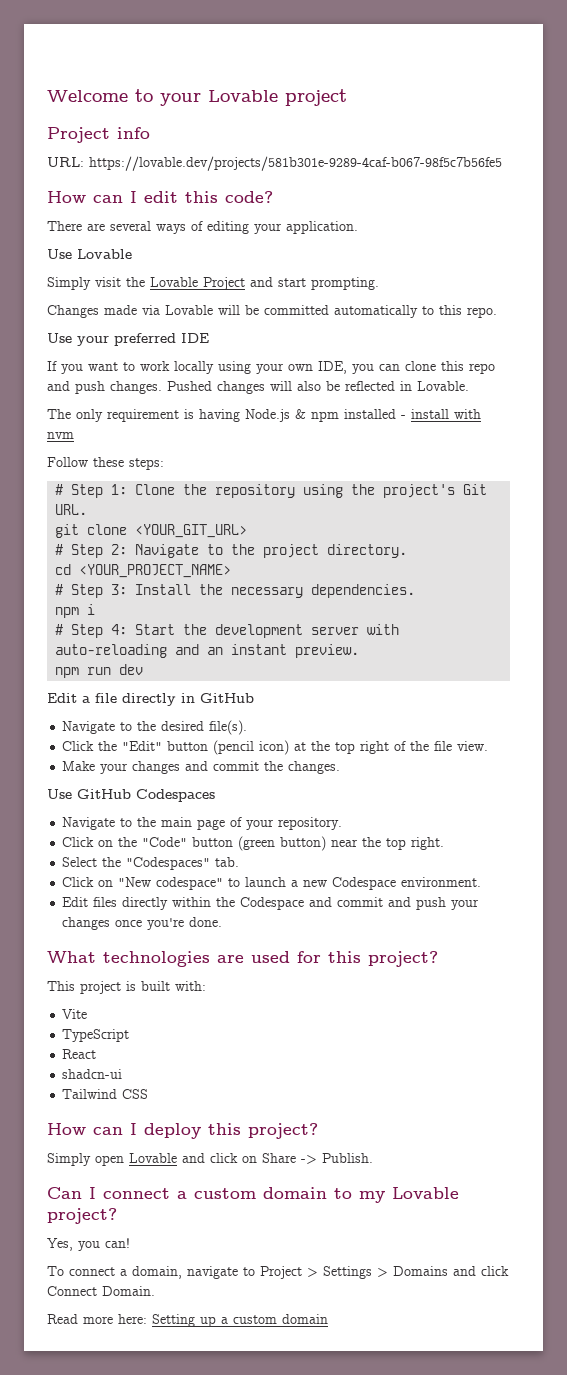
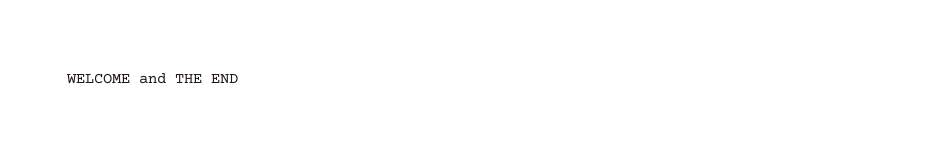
- Welcome to your Lovable project
- Project info
- URL: https://lovable.dev/projects/581b301e-9289-4caf-b067-98f5c7b56fe5
- How can I edit this code?
- There are several ways of editing your application.
- Use Lovable
- Simply visit the Lovable Project and start prompting.
- Changes made via Lovable will be committed automatically to this repo.
- Use your preferred IDE
- If you want to work locally using your own IDE, you can clone this repo and push changes. Pushed changes will also be reflected in Lovable.
- The only requirement is having Node.js & npm installed - install with nvm
- Follow these steps:
- # Step 1: Clone the repository using the project's Git URL.
- git clone <YOUR_GIT_URL>
- # Step 2: Navigate to the project directory.
- cd <YOUR_PROJECT_NAME>
- # Step 3: Install the necessary dependencies.
- npm i
- # Step 4: Start the development server with auto-reloading and an instant preview.
- npm run dev
- Edit a file directly in GitHub
- Navigate to the desired file(s).
- Click the "Edit" button (pencil icon) at the top right of the file view.
- Make your changes and commit the changes.
- Use GitHub Codespaces
- Navigate to the main page of your repository.
- Click on the "Code" button (green button) near the top right.
- Select the "Codespaces" tab.
- Click on "New codespace" to launch a new Codespace environment.
- Edit files directly within the Codespace and commit and push your changes once you're done.
- What technologies are used for this project?
- This project is built with:
- Vite
- TypeScript
- React
- shadcn-ui
- Tailwind CSS
- How can I deploy this project?
- Simply open Lovable and click on Share -> Publish.
- Can I connect a custom domain to my Lovable project?
- Yes, you can!
- To connect a domain, navigate to Project > Settings > Domains and click Connect Domain.
- Read more here: Setting up a custom domain
+ WELCOME and THE END

